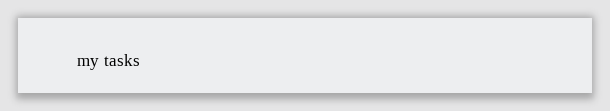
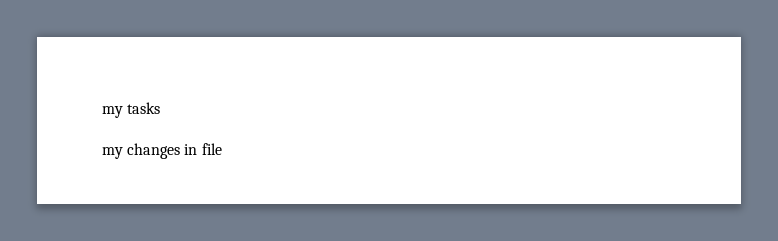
+ my changes in file

